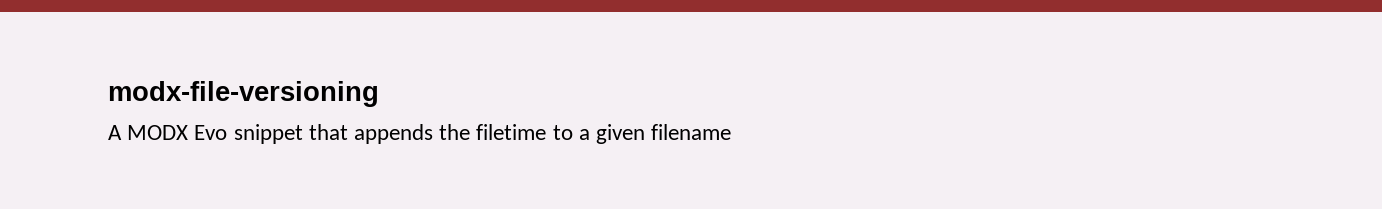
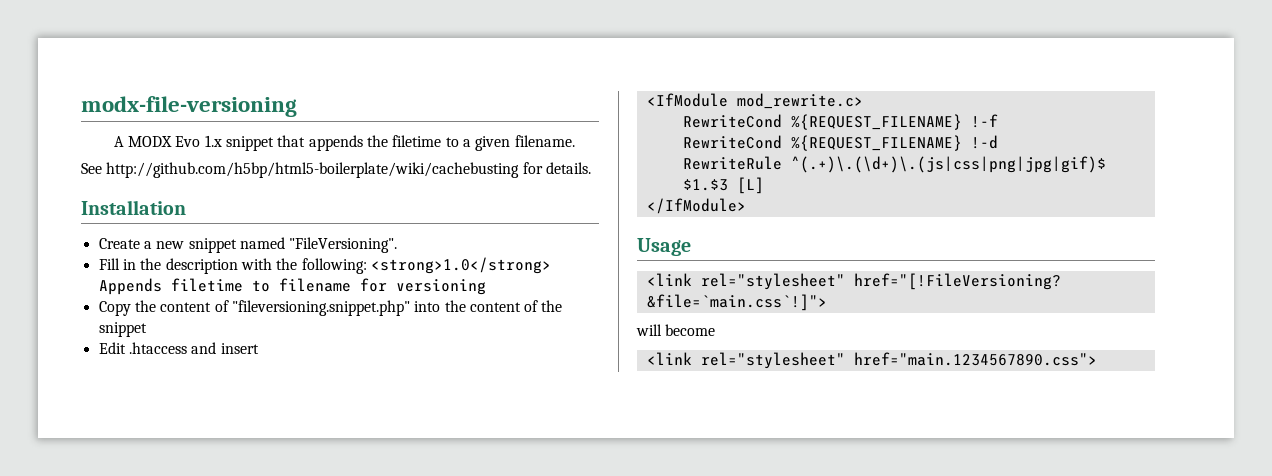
- A MODX Evo snippet that appends the filetime to a given filename
+ A MODX Evo 1.x snippet that appends the filetime to a given filename.
+ See http://github.com/h5bp/html5-boilerplate/wiki/cachebusting for details.
+ Installation
+ Create a new snippet named "FileVersioning".
+ Fill in the description with the following: <strong>1.0</strong> Appends filetime to filename for versioning
+ Copy the content of "fileversioning.snippet.php" into the content of the snippet
+ Edit .htaccess and insert
+ <IfModule mod_rewrite.c>
+ RewriteCond %{REQUEST_FILENAME} !-f
+ RewriteCond %{REQUEST_FILENAME} !-d
+ RewriteRule ^(.+)\.(\d+)\.(js|css|png|jpg|gif)$ $1.$3 [L]
+ </IfModule>
+ Usage
+ <link rel="stylesheet" href="[!FileVersioning? &file=`main.css`!]">
+ will become
+ <link rel="stylesheet" href="main.1234567890.css">

